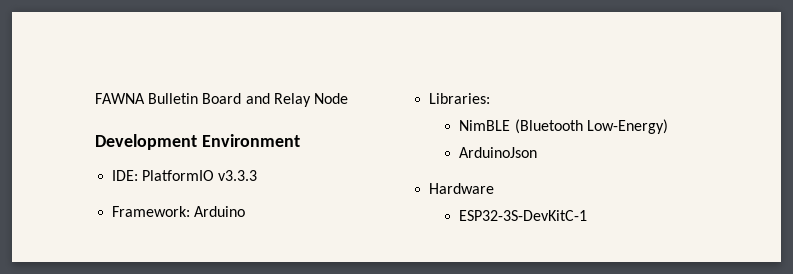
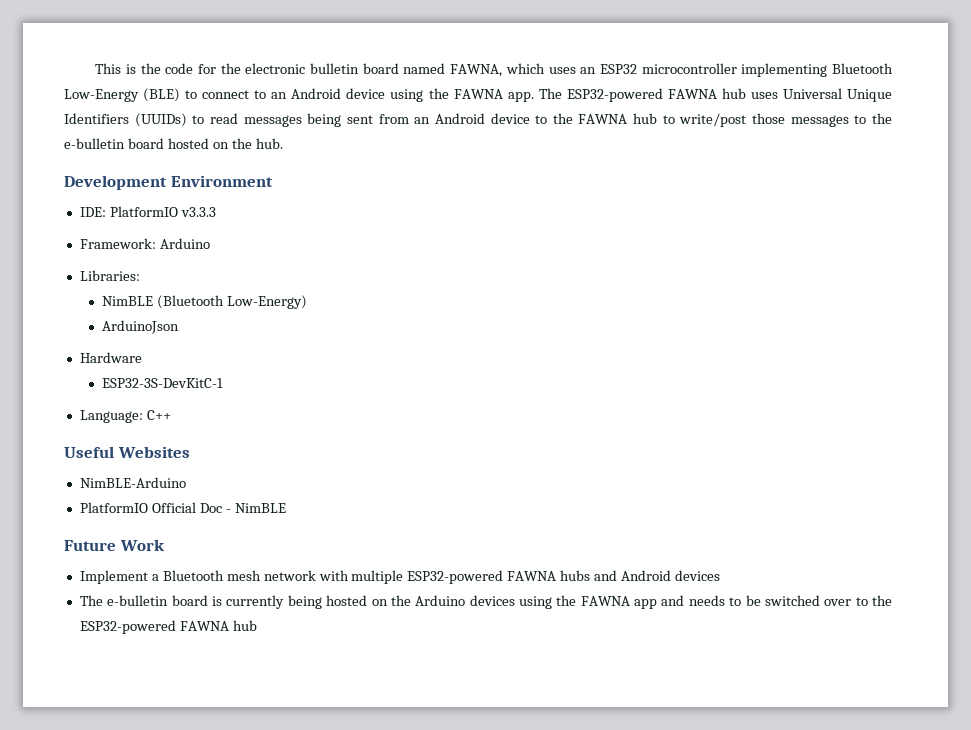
- FAWNA Bulletin Board and Relay Node
+ This is the code for the electronic bulletin board named FAWNA, which uses an ESP32 microcontroller implementing Bluetooth Low-Energy (BLE) to connect to an Android device using the FAWNA app. The ESP32-powered FAWNA hub uses Universal Unique Identifiers (UUIDs) to read messages being sent from an Android device to the FAWNA hub to write/post those messages to the e-bulletin board hosted on the hub.
+ Language: C++
+ Useful Websites
+ NimBLE-Arduino
+ PlatformIO Official Doc - NimBLE
+ Future Work
+ Implement a Bluetooth mesh network with multiple ESP32-powered FAWNA hubs and Android devices
+ The e-bulletin board is currently being hosted on the Arduino devices using the FAWNA app and needs to be switched over to the ESP32-powered FAWNA hub

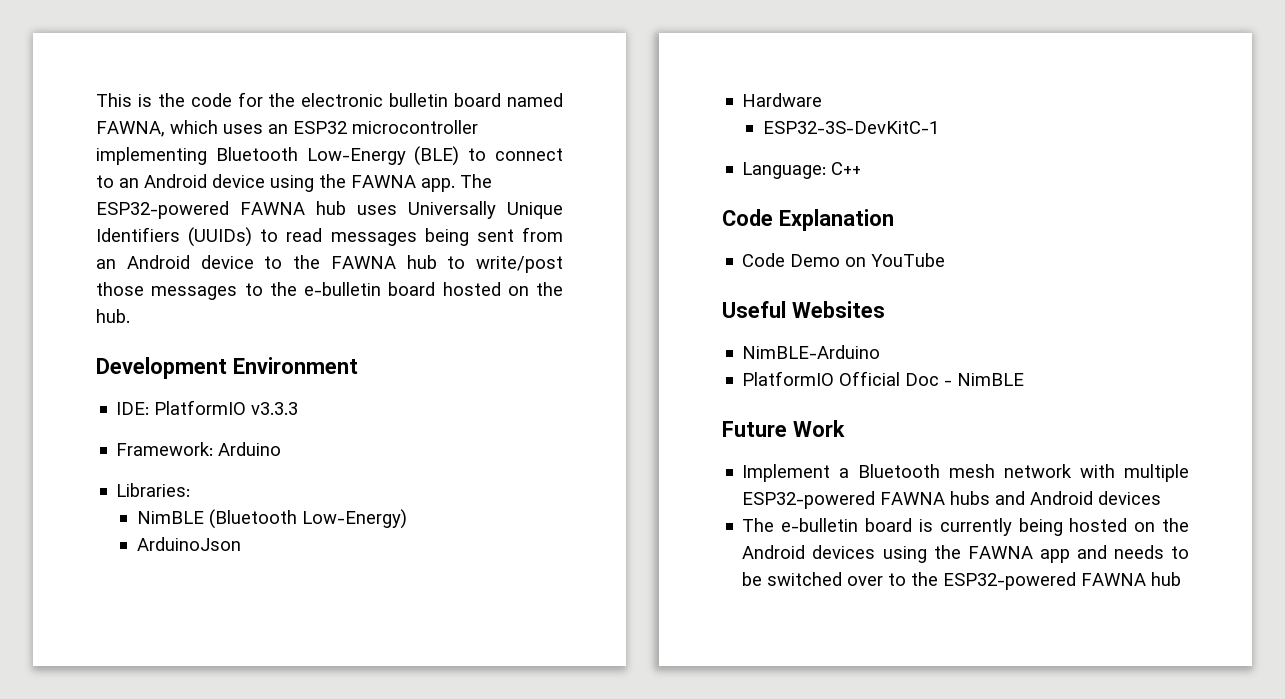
- The ESP32-powered FAWNA hub uses Universal Unique Identifiers (UUIDs) to read messages being sent from an Android device to the FAWNA hub to write/post those messages to the e-bulletin board hosted on the hub.
+ The ESP32-powered FAWNA hub uses Universally Unique Identifiers (UUIDs) to read messages being sent from an Android device to the FAWNA hub to write/post those messages to the e-bulletin board hosted on the hub.
+ Code Explanation
+ Code Demo on YouTube
- The e-bulletin board is currently being hosted on the Arduino devices using the FAWNA app and needs to be switched over to the ESP32-powered FAWNA hub
+ The e-bulletin board is currently being hosted on the Android devices using the FAWNA app and needs to be switched over to the ESP32-powered FAWNA hub

